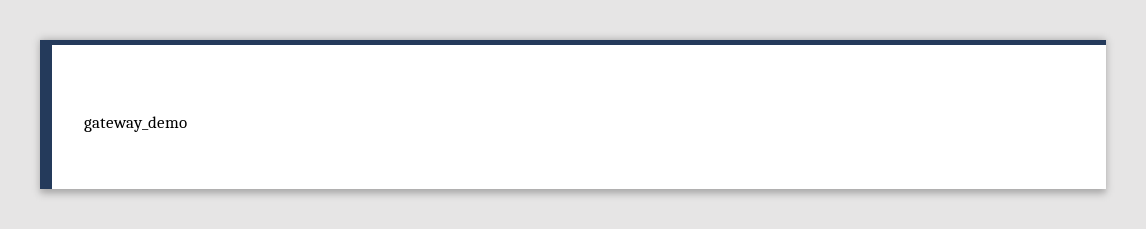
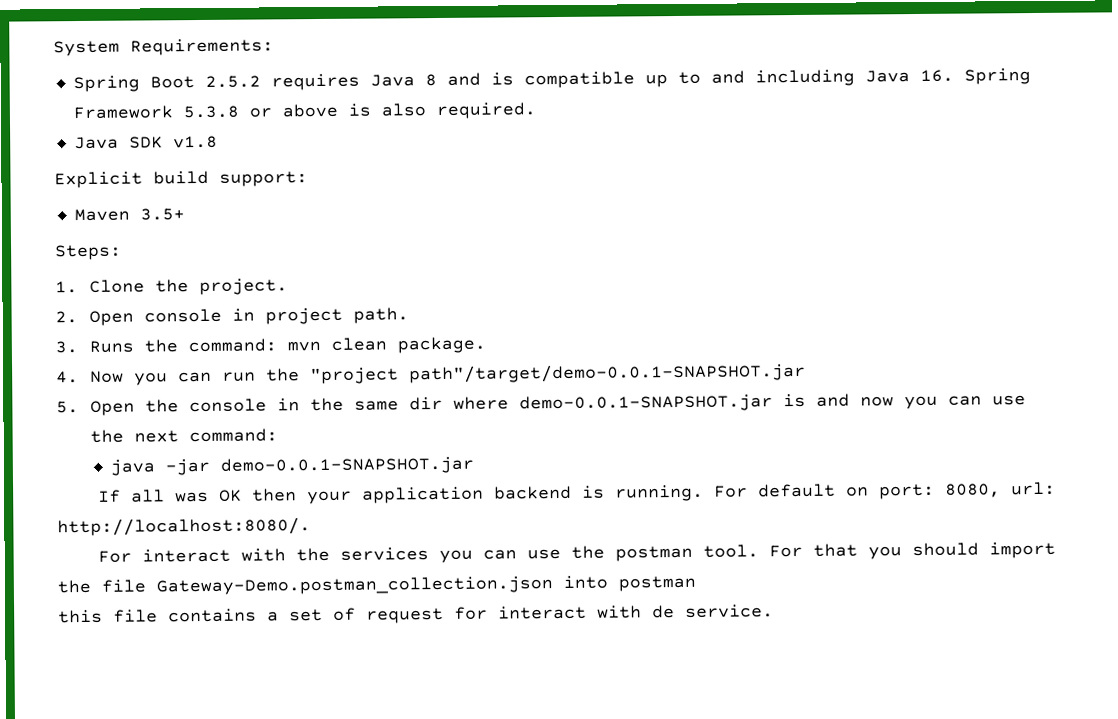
- gateway_demo
+ System Requirements:
+ Spring Boot 2.5.2 requires Java 8 and is compatible up to and including Java 16. Spring Framework 5.3.8 or above is also required.
+ Java SDK v1.8
+ Explicit build support:
+ Maven 3.5+
+ Steps:
+ 1. Clone the project.
+ 2. Open console in project path.
+ 3. Runs the command: mvn clean package.
+ 4. Now you can run the "project path"/target/demo-0.0.1-SNAPSHOT.jar
+ 5. Open the console in the same dir where demo-0.0.1-SNAPSHOT.jar is and now you can use the next command:
+ java -jar demo-0.0.1-SNAPSHOT.jar
+ If all was OK then your application backend is running. For default on port: 8080, url: http://localhost:8080/.
+ For interact with the services you can use the postman tool. For that you should import the file Gateway-Demo.postman_collection.json into postman
+ this file contains a set of request for interact with de service.

